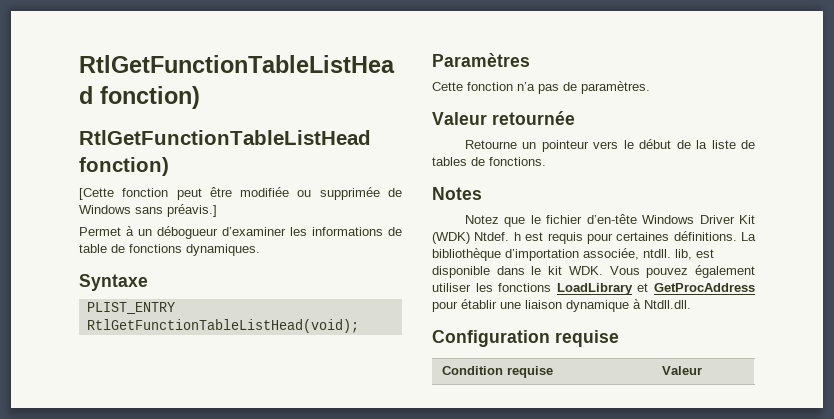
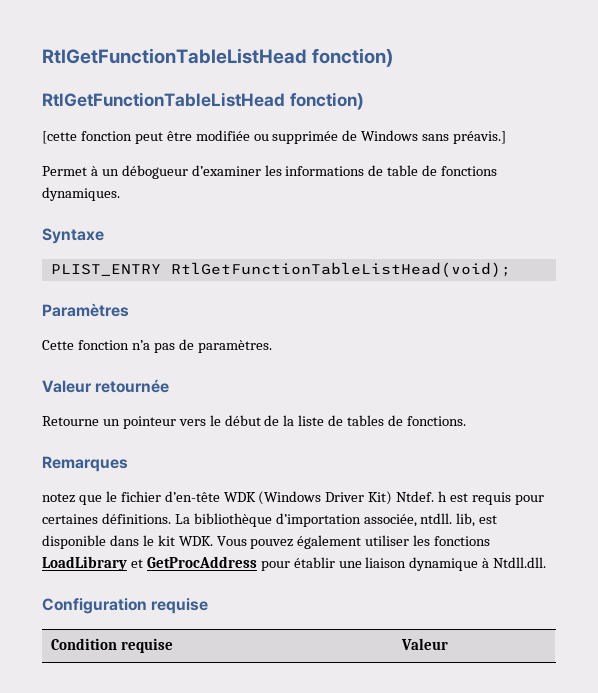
- [Cette fonction peut être modifiée ou supprimée de Windows sans préavis.]
+ [cette fonction peut être modifiée ou supprimée de Windows sans préavis.]
- Notes
- Notez que le fichier d’en-tête Windows Driver Kit (WDK) Ntdef. h est requis pour certaines définitions.
+ Remarques
+ notez que le fichier d’en-tête WDK (Windows Driver Kit) Ntdef. h est requis pour certaines définitions.

